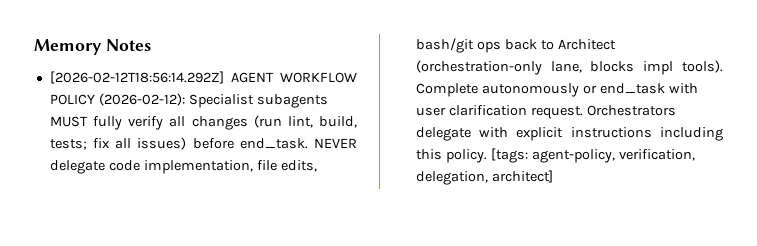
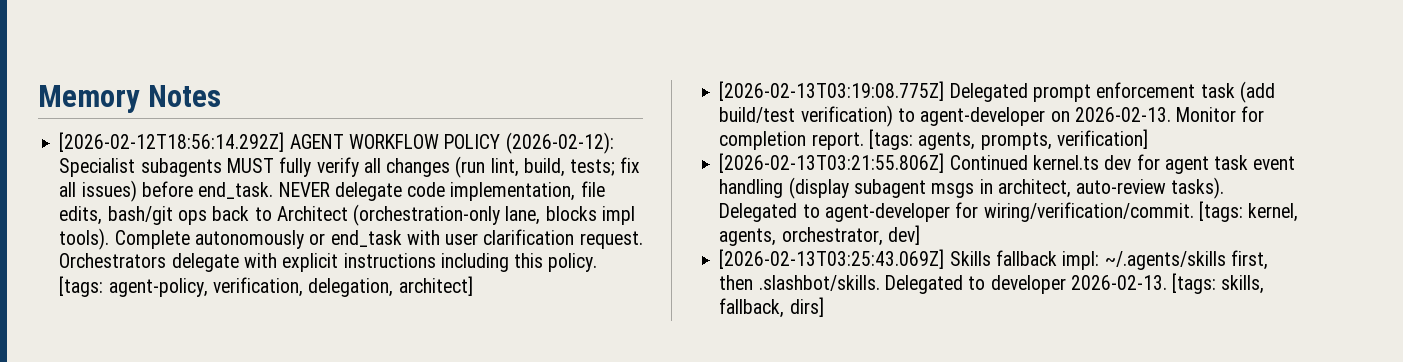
+ [2026-02-13T03:19:08.775Z] Delegated prompt enforcement task (add build/test verification) to agent-developer on 2026-02-13. Monitor for completion report. [tags: agents, prompts, verification]
+ [2026-02-13T03:21:55.806Z] Continued kernel.ts dev for agent task event handling (display subagent msgs in architect, auto-review tasks). Delegated to agent-developer for wiring/verification/commit. [tags: kernel, agents, orchestrator, dev]
+ [2026-02-13T03:25:43.069Z] Skills fallback impl: ~/.agents/skills first, then .slashbot/skills. Delegated to developer 2026-02-13. [tags: skills, fallback, dirs]

